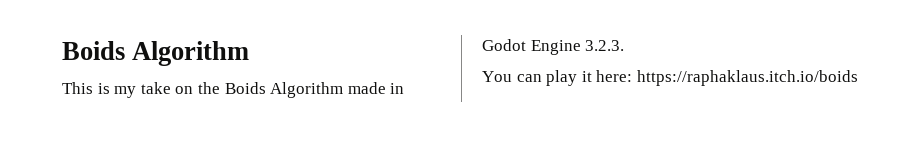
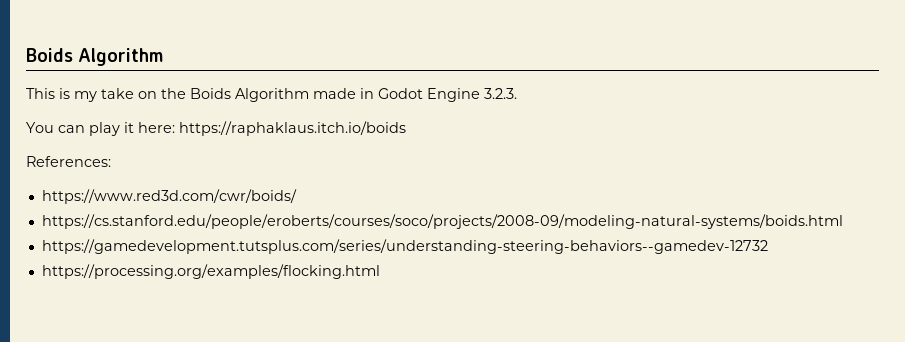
+ References:
+ https://www.red3d.com/cwr/boids/
+ https://cs.stanford.edu/people/eroberts/courses/soco/projects/2008-09/modeling-natural-systems/boids.html
+ https://gamedevelopment.tutsplus.com/series/understanding-steering-behaviors--gamedev-12732
+ https://processing.org/examples/flocking.html

